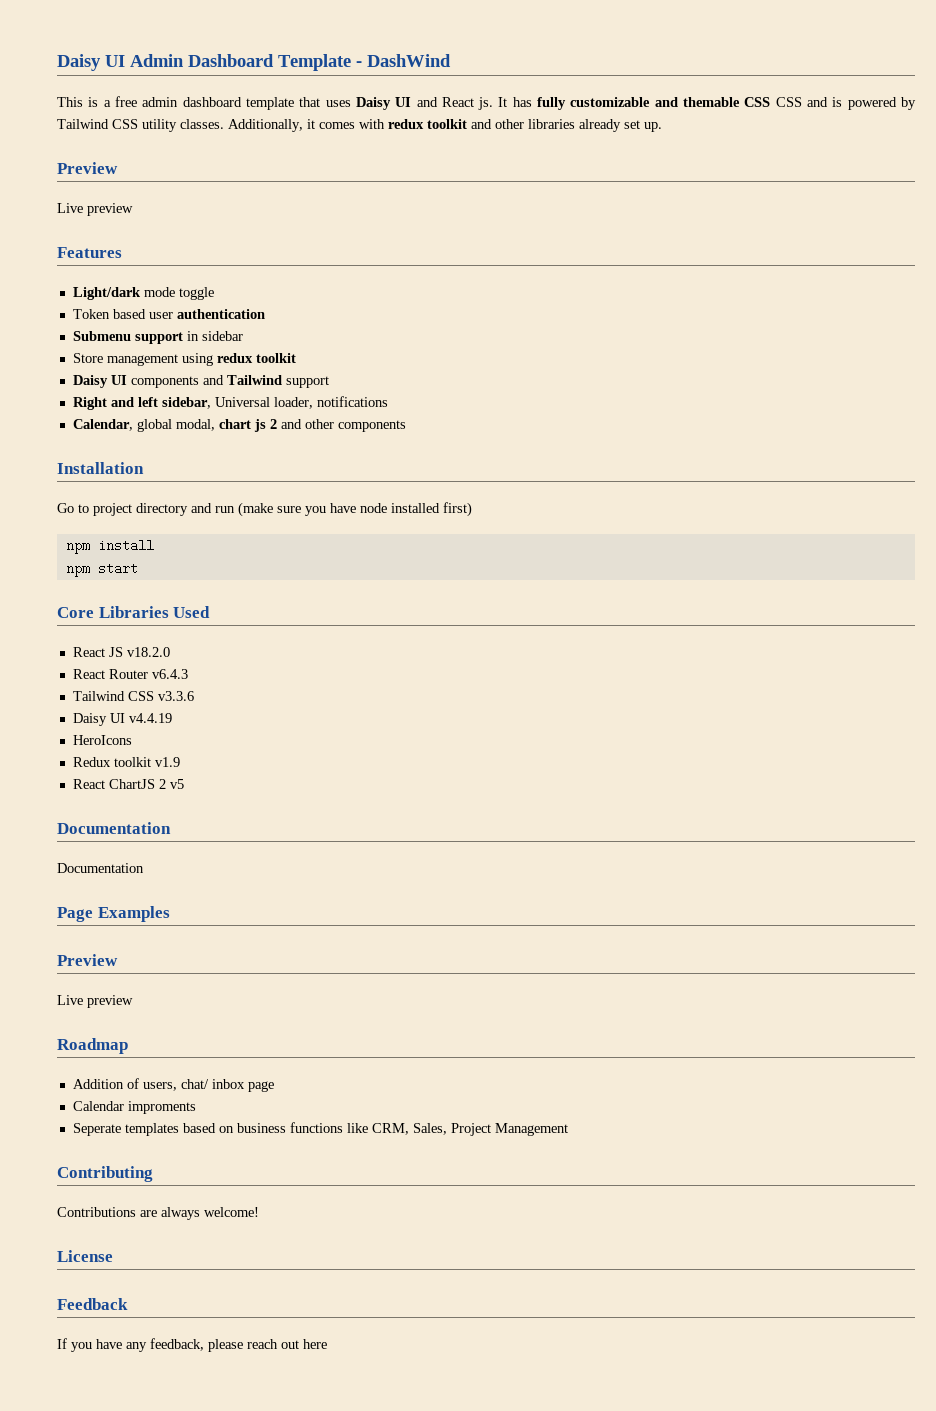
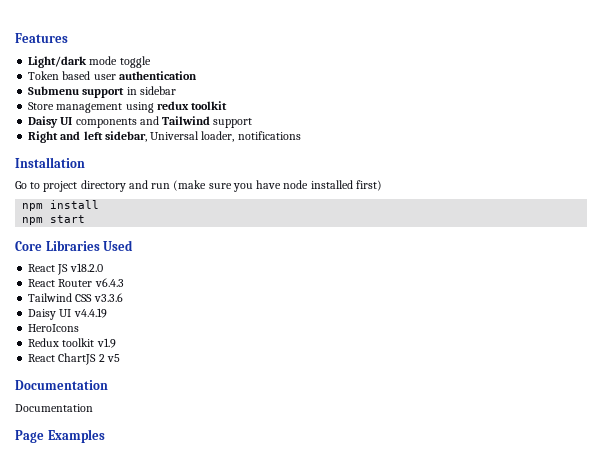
- Daisy UI Admin Dashboard Template - DashWind
- This is a free admin dashboard template that uses Daisy UI and React js. It has fully customizable and themable CSS CSS and is powered by Tailwind CSS utility classes. Additionally, it comes with redux toolkit and other libraries already set up.
- Preview
- Live preview
- Calendar, global modal, chart js 2 and other components
  Page Examples
- Preview
- Live preview
- Roadmap
- Addition of users, chat/ inbox page
- Calendar improments
- Seperate templates based on business functions like CRM, Sales, Project Management
- Contributing
- Contributions are always welcome!
- License
- Feedback
- If you have any feedback, please reach out here

